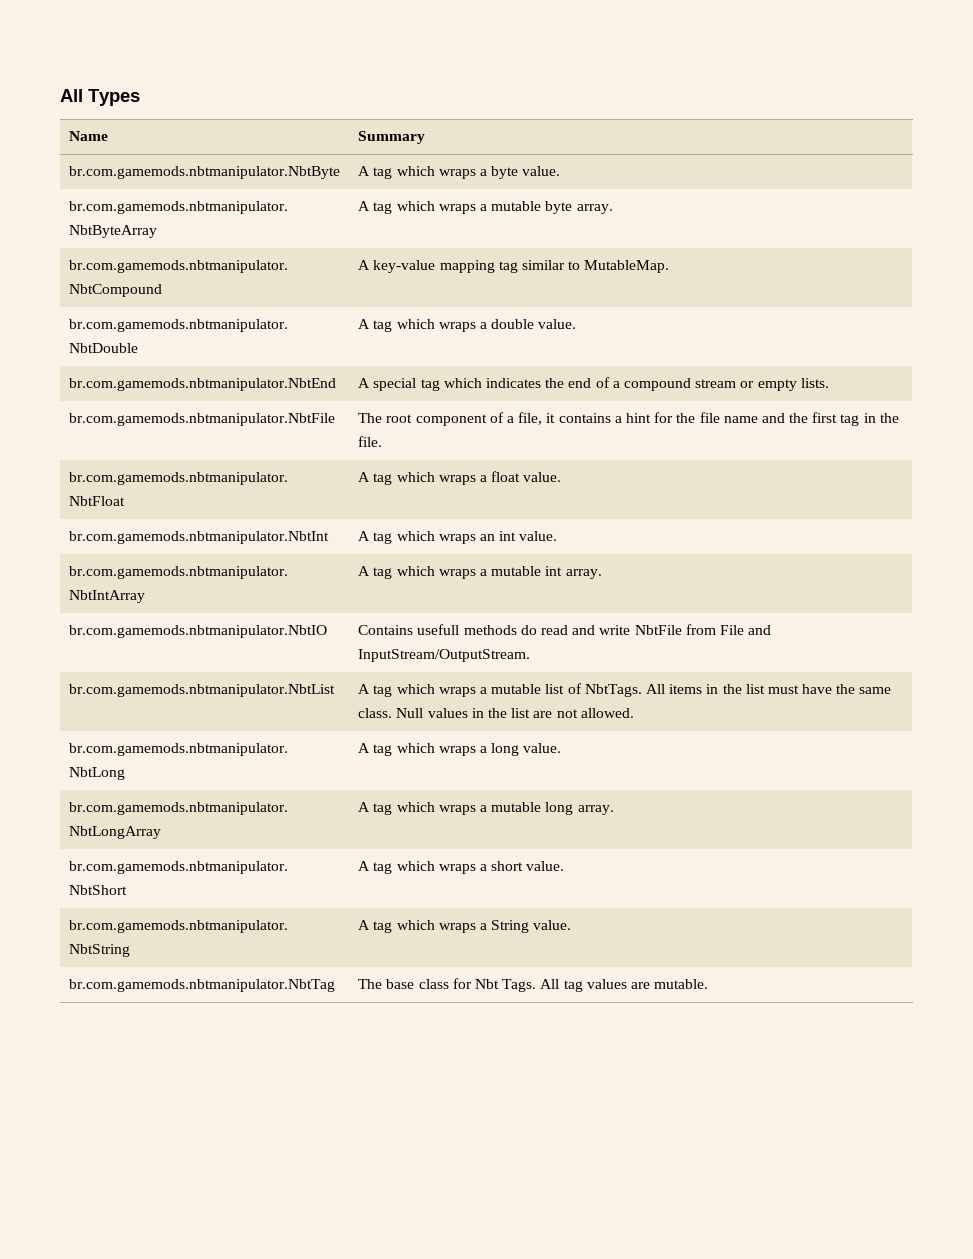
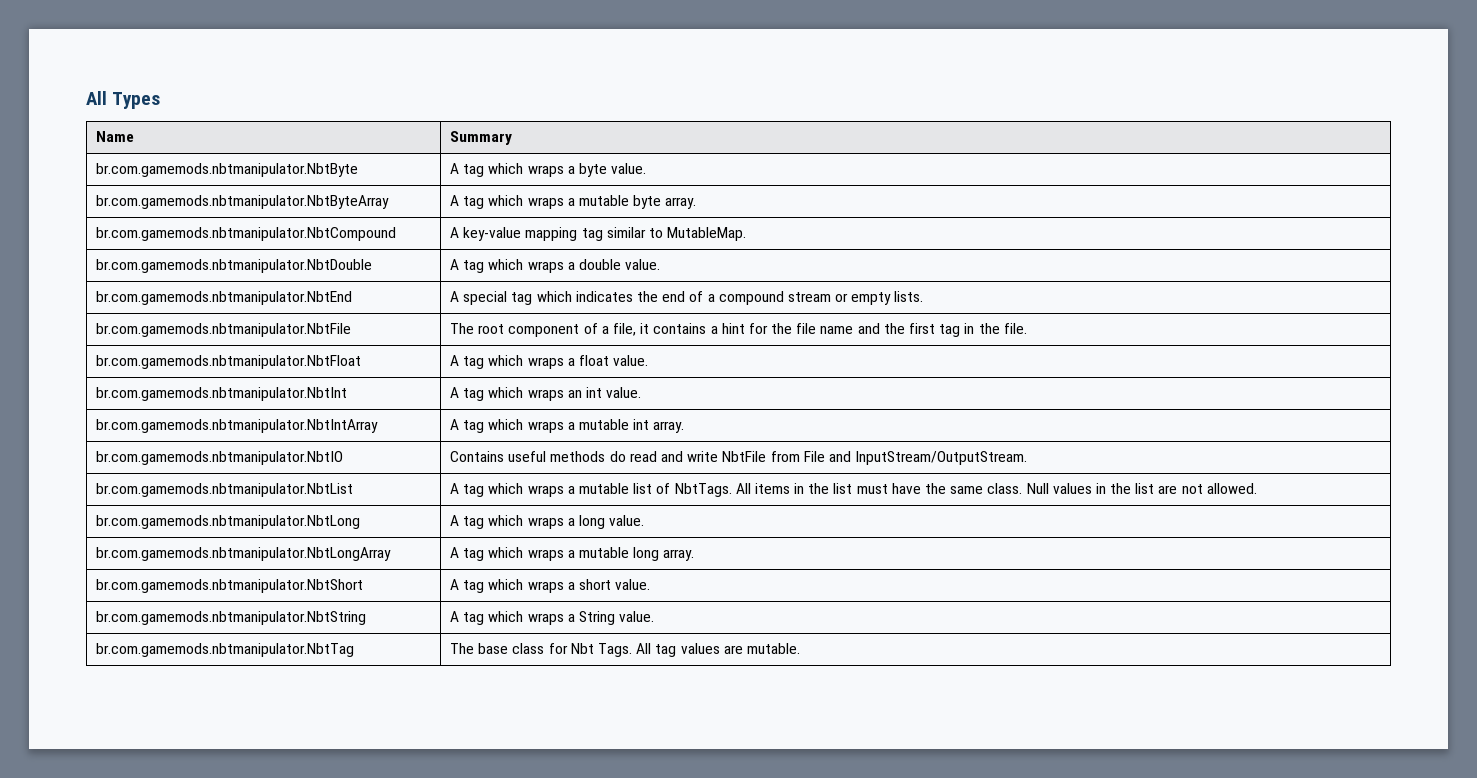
- br.com.gamemods.nbtmanipulator.NbtIO | Contains usefull methods do read and write NbtFile from File and InputStream/OutputStream.
+ br.com.gamemods.nbtmanipulator.NbtIO | Contains useful methods do read and write NbtFile from File and InputStream/OutputStream.

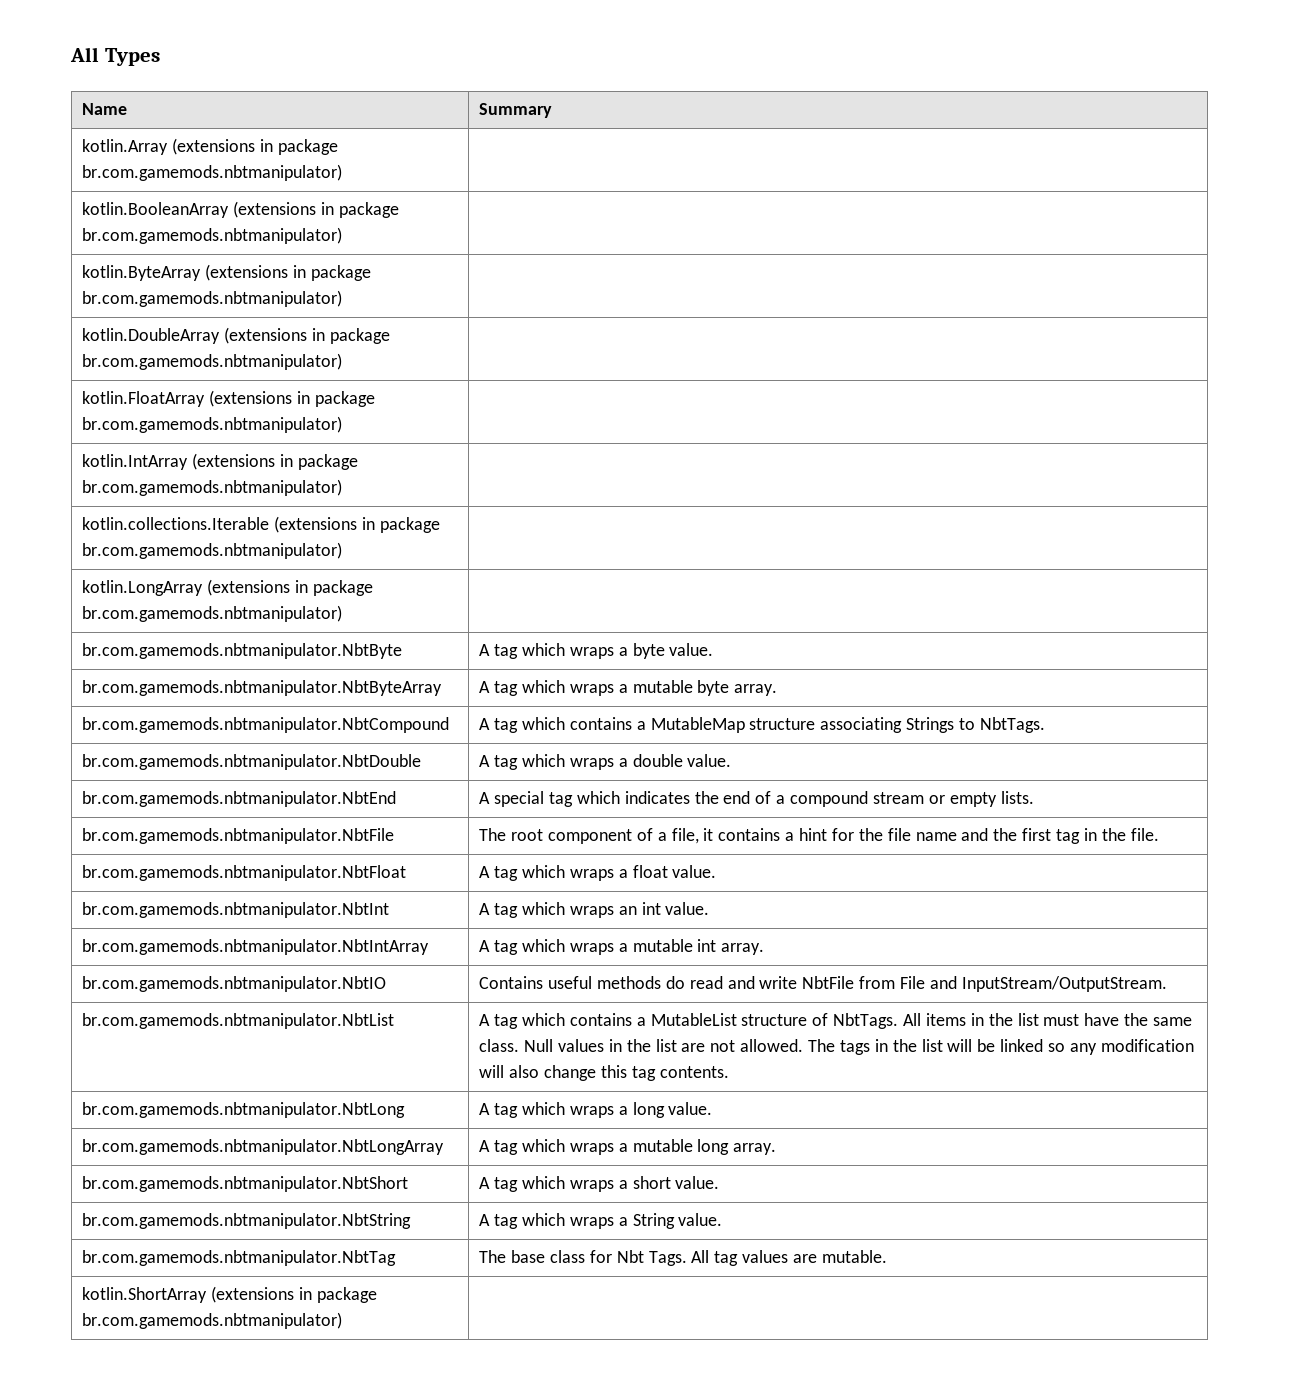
+ kotlin.Array (extensions in package br.com.gamemods.nbtmanipulator) |
+ kotlin.BooleanArray (extensions in package br.com.gamemods.nbtmanipulator) |
+ kotlin.ByteArray (extensions in package br.com.gamemods.nbtmanipulator) |
+ kotlin.DoubleArray (extensions in package br.com.gamemods.nbtmanipulator) |
+ kotlin.FloatArray (extensions in package br.com.gamemods.nbtmanipulator) |
+ kotlin.IntArray (extensions in package br.com.gamemods.nbtmanipulator) |
+ kotlin.collections.Iterable (extensions in package br.com.gamemods.nbtmanipulator) |
+ kotlin.LongArray (extensions in package br.com.gamemods.nbtmanipulator) |
- br.com.gamemods.nbtmanipulator.NbtCompound | A key-value mapping tag similar to MutableMap.
+ br.com.gamemods.nbtmanipulator.NbtCompound | A tag which contains a MutableMap structure associating Strings to NbtTags.
- A tag which wraps a mutable list of NbtTags.
+ A tag which contains a MutableList structure of NbtTags.
+ The tags in the list will be linked so any modification will also change this tag contents.
+ kotlin.ShortArray (extensions in package br.com.gamemods.nbtmanipulator) |

